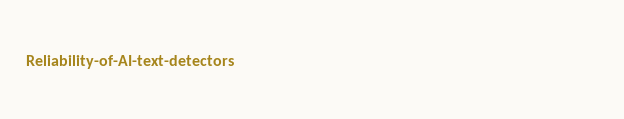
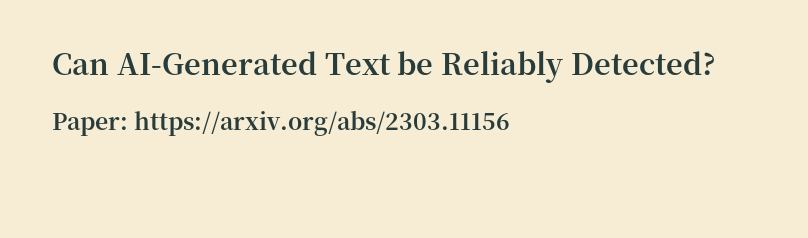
- Reliability-of-AI-text-detectors
+ Can AI-Generated Text be Reliably Detected?
+ Paper: https://arxiv.org/abs/2303.11156

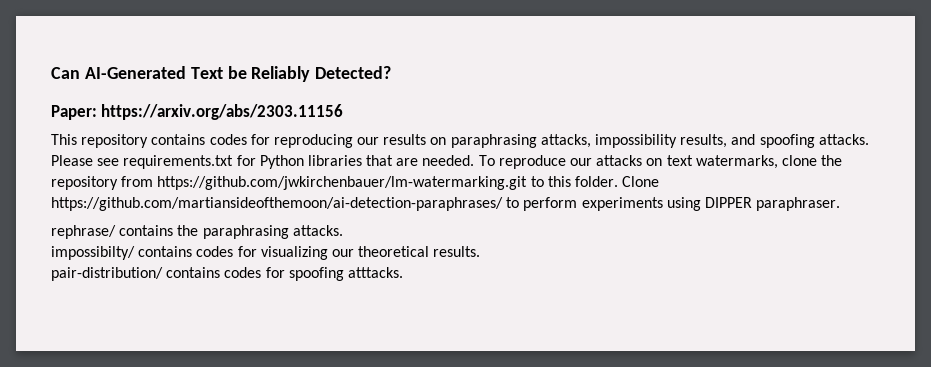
+ This repository contains codes for reproducing our results on paraphrasing attacks, impossibility results, and spoofing attacks. Please see requirements.txt for Python libraries that are needed. To reproduce our attacks on text watermarks, clone the repository from https://github.com/jwkirchenbauer/lm-watermarking.git to this folder. Clone https://github.com/martiansideofthemoon/ai-detection-paraphrases/ to perform experiments using DIPPER paraphraser.
+ rephrase/ contains the paraphrasing attacks.
+ impossibilty/ contains codes for visualizing our theoretical results.
+ pair-distribution/ contains codes for spoofing atttacks.

